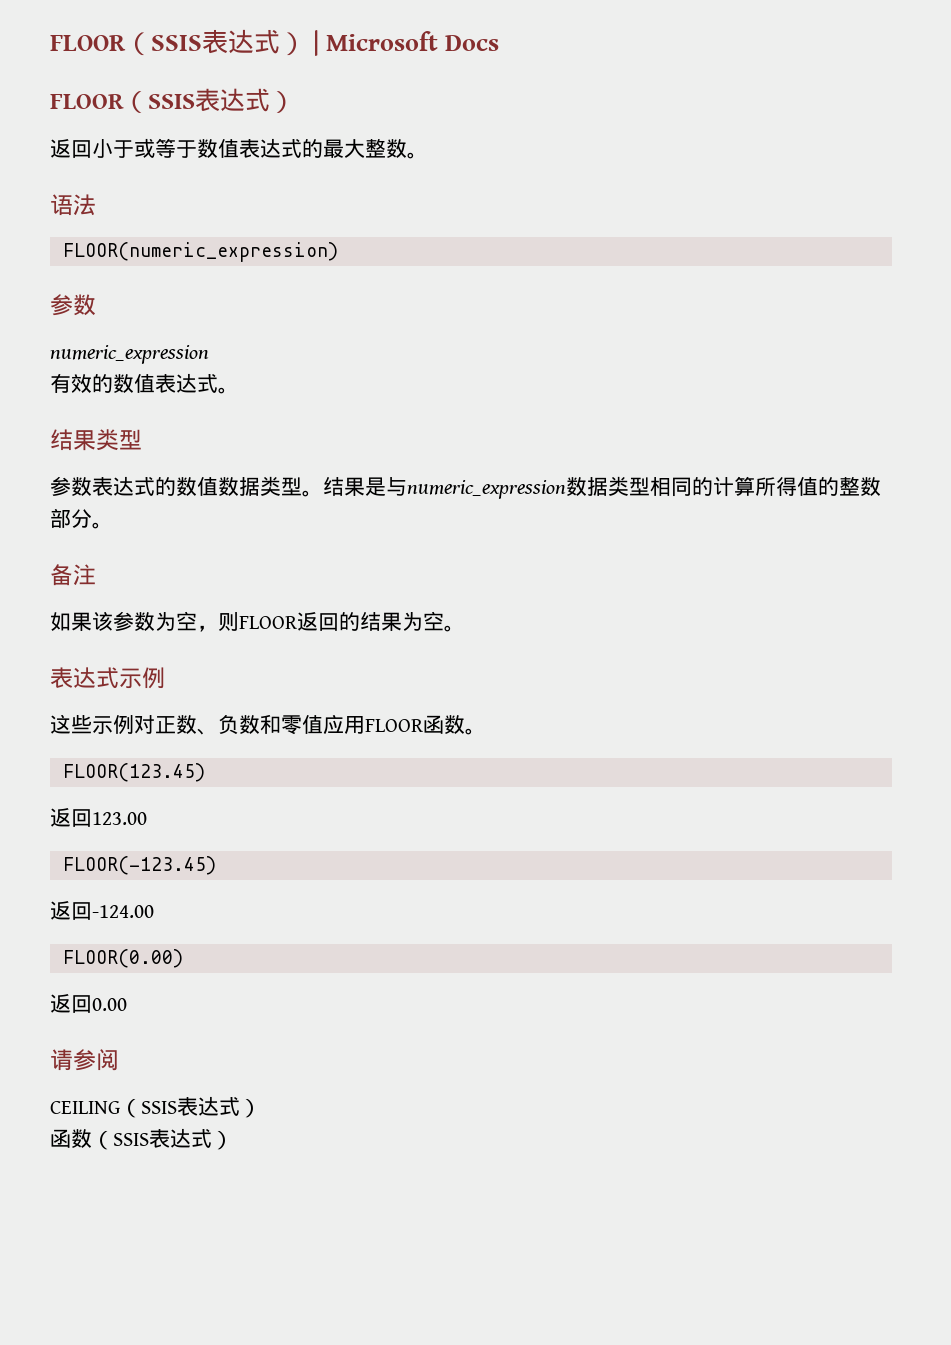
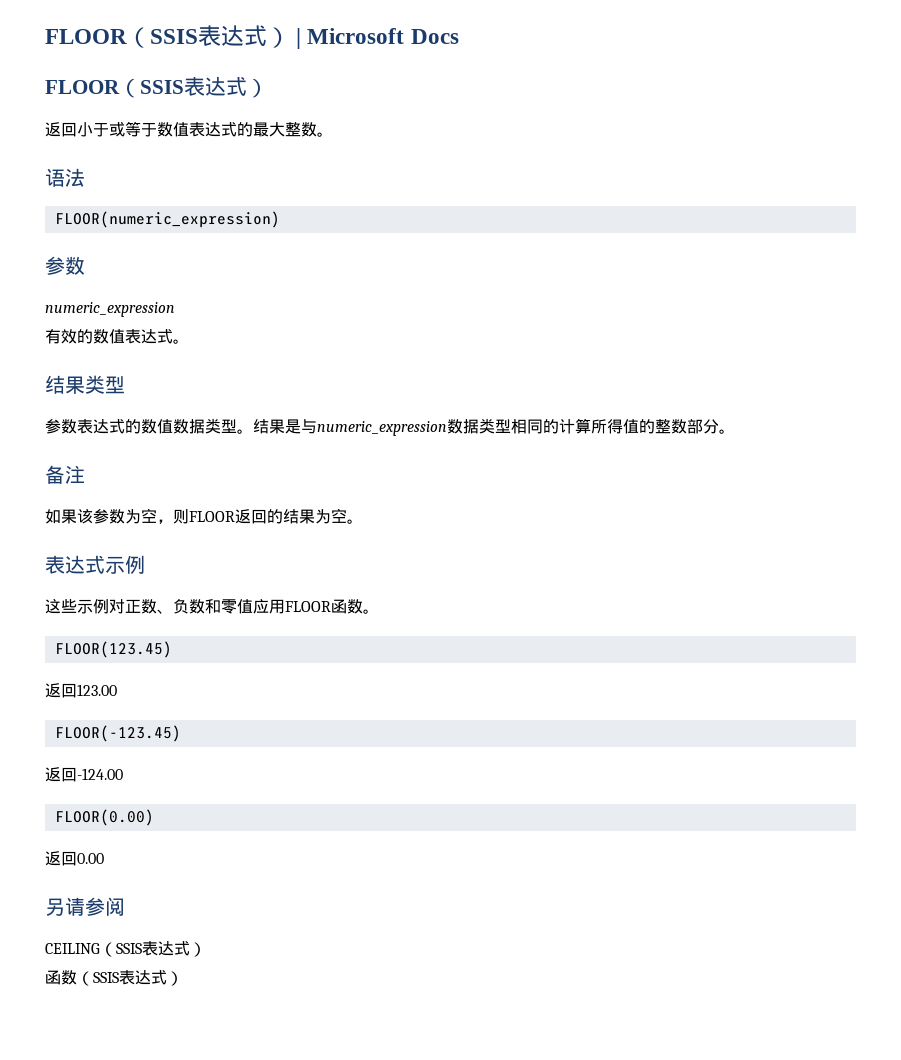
- 请参阅
+ 另请参阅

